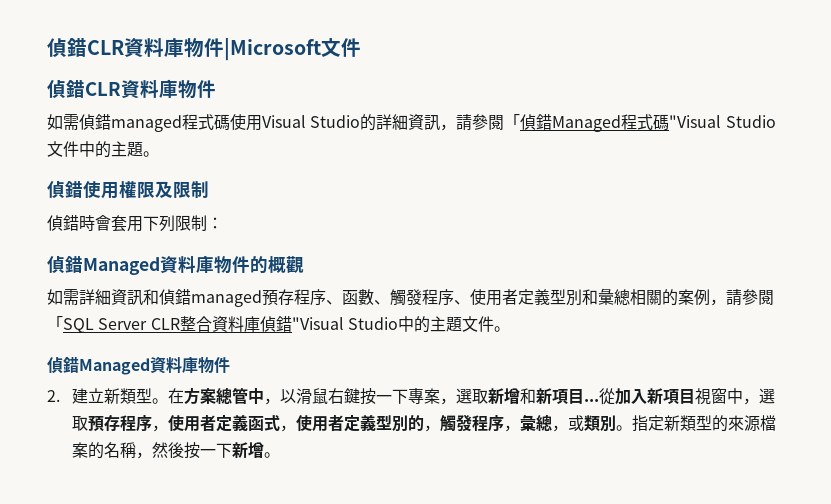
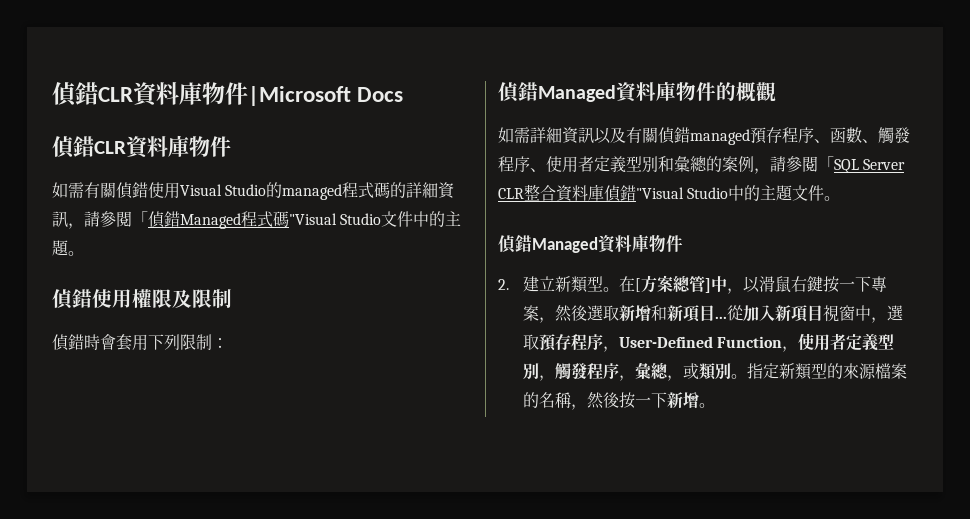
- 偵錯CLR資料庫物件|Microsoft文件
+ 偵錯CLR資料庫物件|Microsoft Docs
- 如需偵錯managed程式碼使用Visual Studio的詳細資訊，請參閱「偵錯Managed程式碼"Visual Studio文件中的主題。
+ 如需有關偵錯使用Visual Studio的managed程式碼的詳細資訊，請參閱「偵錯Managed程式碼"Visual Studio文件中的主題。
- 如需詳細資訊和偵錯managed預存程序、函數、觸發程序、使用者定義型別和彙總相關的案例，請參閱「SQL Server CLR整合資料庫偵錯"Visual Studio中的主題文件。
+ 如需詳細資訊以及有關偵錯managed預存程序、函數、觸發程序、使用者定義型別和彙總的案例，請參閱「SQL Server CLR整合資料庫偵錯"Visual Studio中的主題文件。
- 在方案總管中，以滑鼠右鍵按一下專案，選取新增和新項目...
+ 在[方案總管]中，以滑鼠右鍵按一下專案，然後選取新增和新項目...
- 從加入新項目視窗中，選取預存程序，使用者定義函式，使用者定義型別的，觸發程序，彙總，或類別。
+ 從加入新項目視窗中，選取預存程序，User-Defined Function，使用者定義型別，觸發程序，彙總，或類別。

